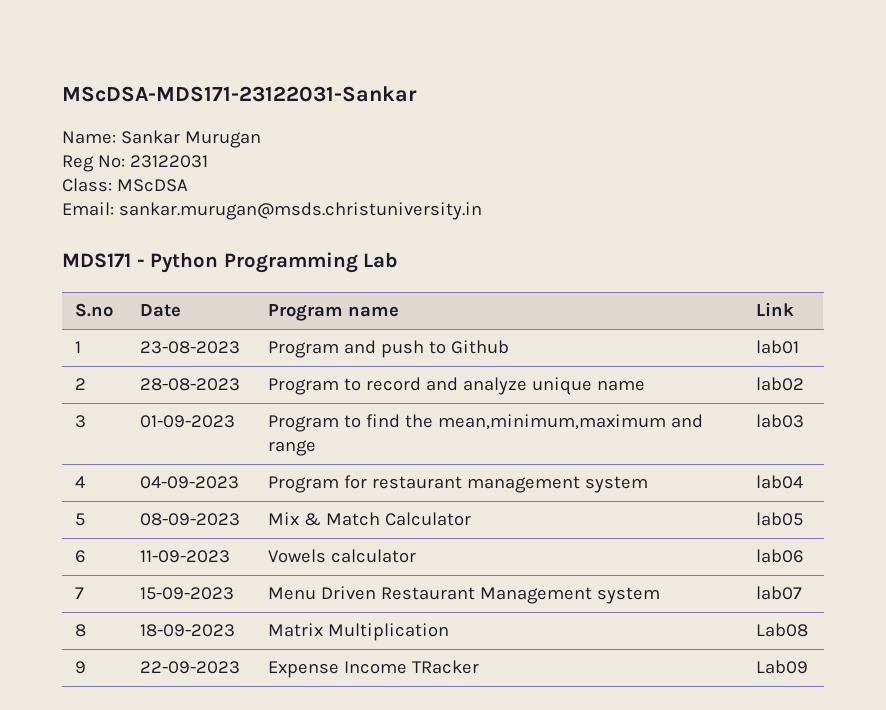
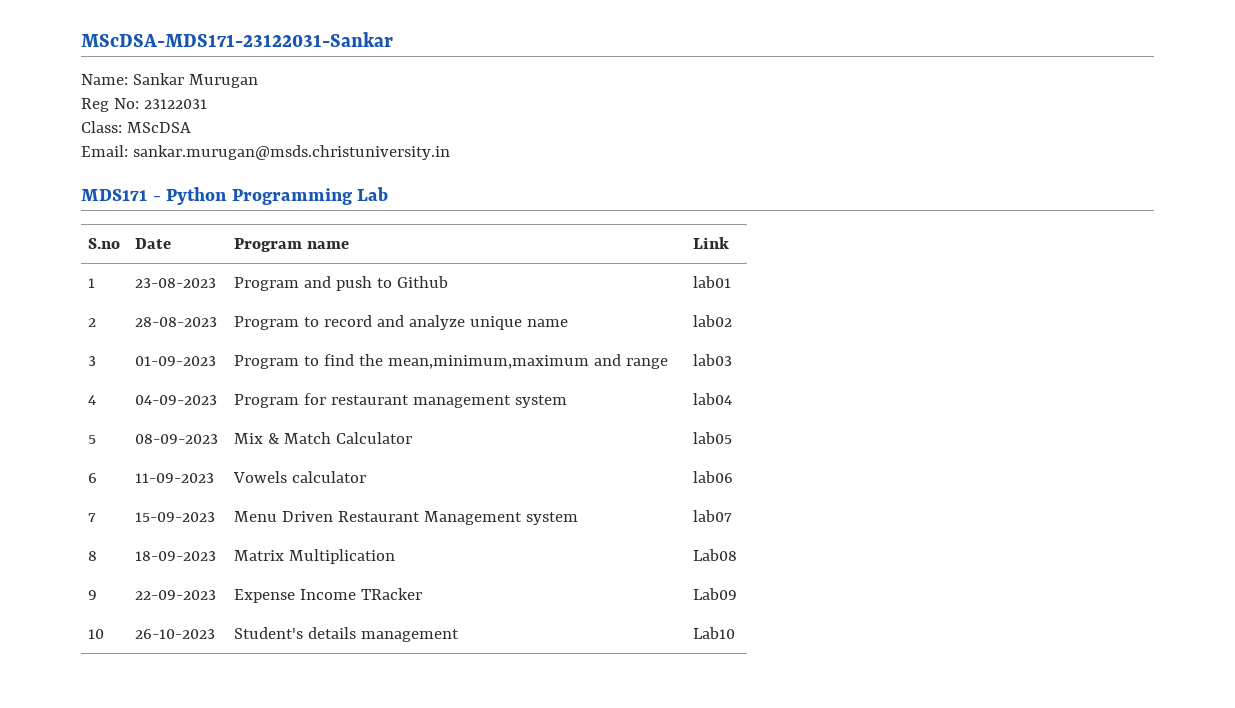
+ 10 | 26-10-2023 | Student's details management | Lab10

